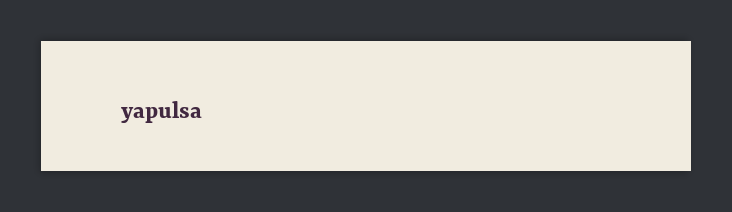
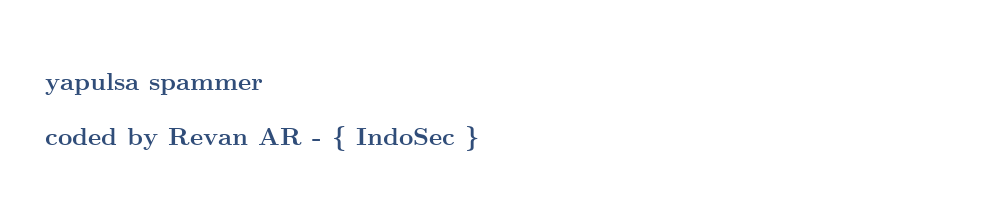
- yapulsa
+ yapulsa spammer
+ coded by Revan AR - { IndoSec }

